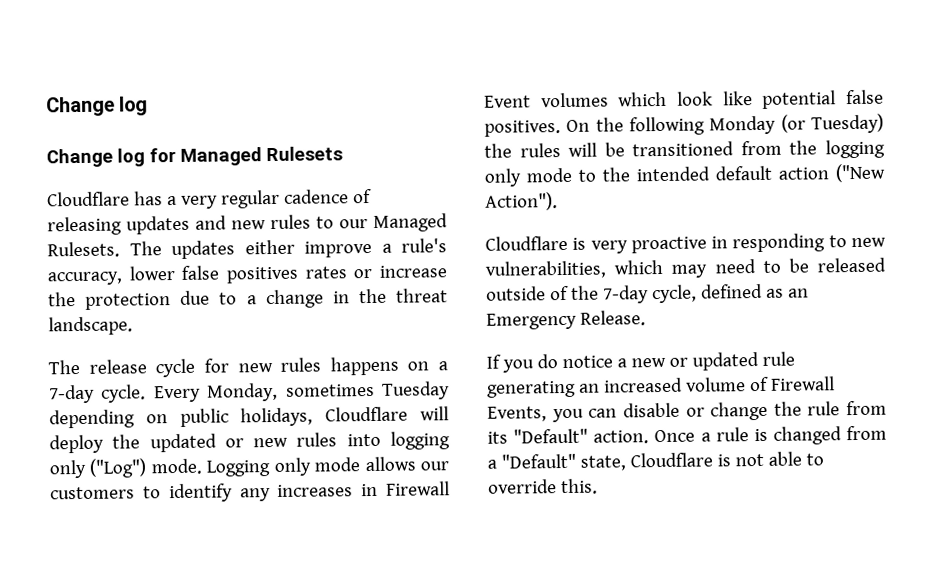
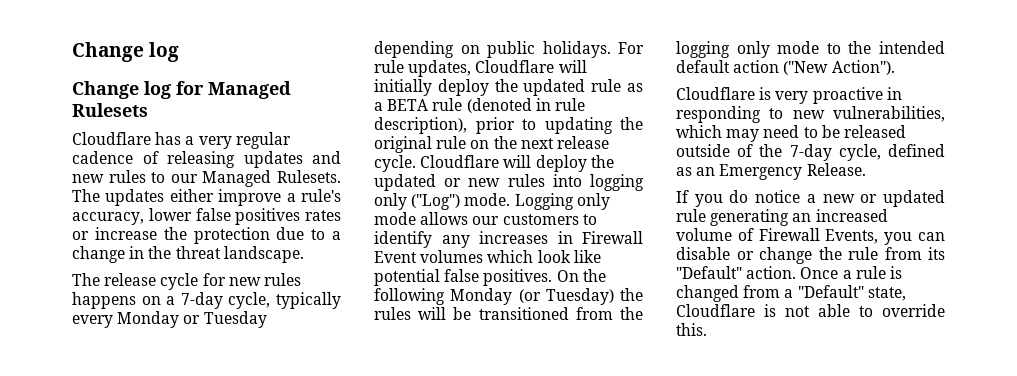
- The release cycle for new rules happens on a 7-day cycle. Every Monday, sometimes Tuesday depending on public holidays, Cloudflare will deploy the updated or new rules into logging only ("Log") mode.
+ The release cycle for new rules happens on a 7-day cycle, typically every Monday or Tuesday depending on public holidays. For rule updates, Cloudflare will initially deploy the updated rule as a BETA rule (denoted in rule description), prior to updating the original rule on the next release cycle. Cloudflare will deploy the updated or new rules into logging only ("Log") mode.

